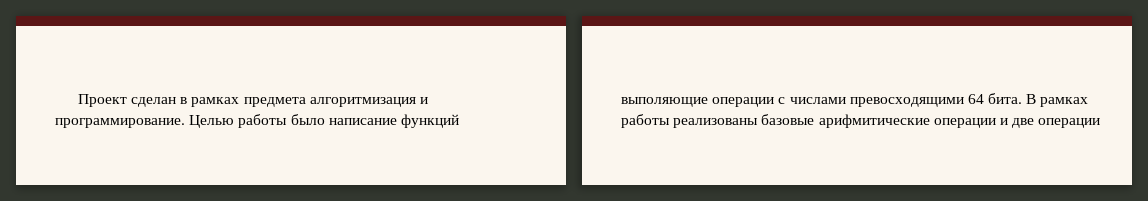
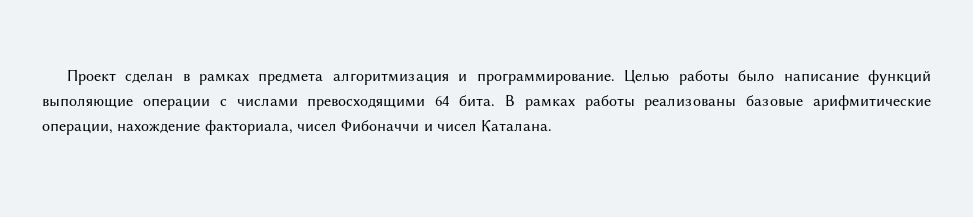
- В рамках работы реализованы базовые арифмитические операции и две операции
+ В рамках работы реализованы базовые арифмитические операции, нахождение факториала, чисел Фибоначчи и чисел Каталана.

